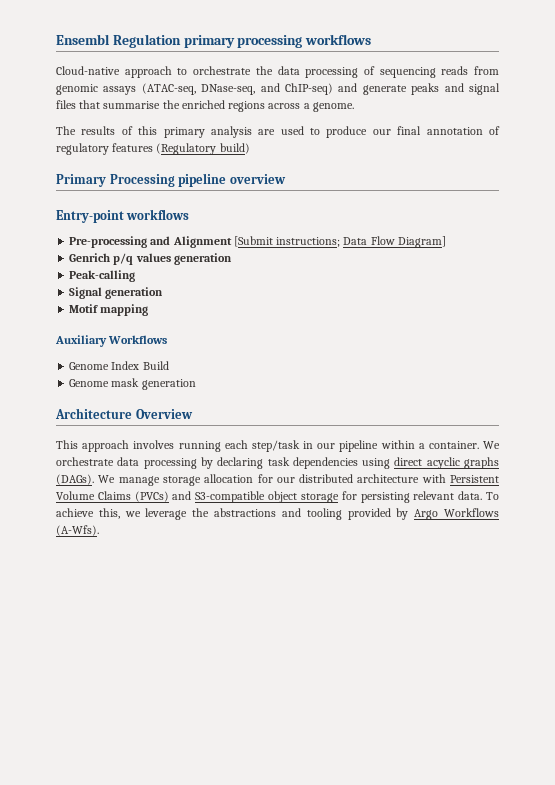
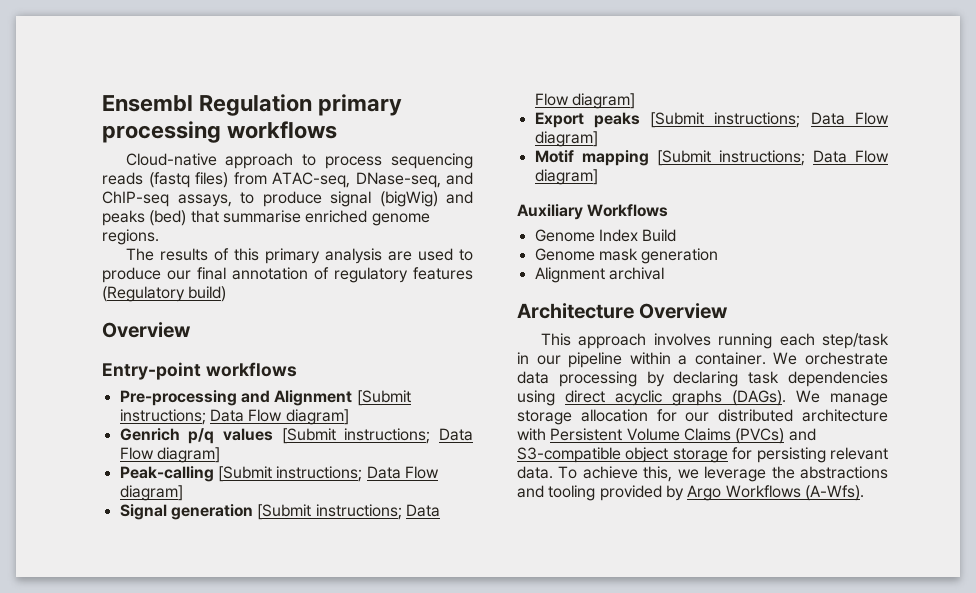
- Cloud-native approach to orchestrate the data processing of sequencing reads from genomic assays (ATAC-seq, DNase-seq, and ChIP-seq) and generate peaks and signal files that summarise the enriched regions across a genome.
+ Cloud-native approach to process sequencing reads (fastq files) from ATAC-seq, DNase-seq, and ChIP-seq assays, to produce signal (bigWig) and peaks (bed) that summarise enriched genome regions.
  The results of this primary analysis are used to produce our final annotation of regulatory features (Regulatory build)
- Primary Processing pipeline overview
+ Overview
- Pre-processing and Alignment [Submit instructions; Data Flow Diagram]
+ Pre-processing and Alignment [Submit instructions; Data Flow diagram]
- Genrich p/q values generation
- Peak-calling
- Signal generation
- Motif mapping
+ Genrich p/q values [Submit instructions; Data Flow diagram]
+ Peak-calling [Submit instructions; Data Flow diagram]
+ Signal generation [Submit instructions; Data Flow diagram]
+ Export peaks [Submit instructions; Data Flow diagram]
+ Motif mapping [Submit instructions; Data Flow diagram]
+ Alignment archival

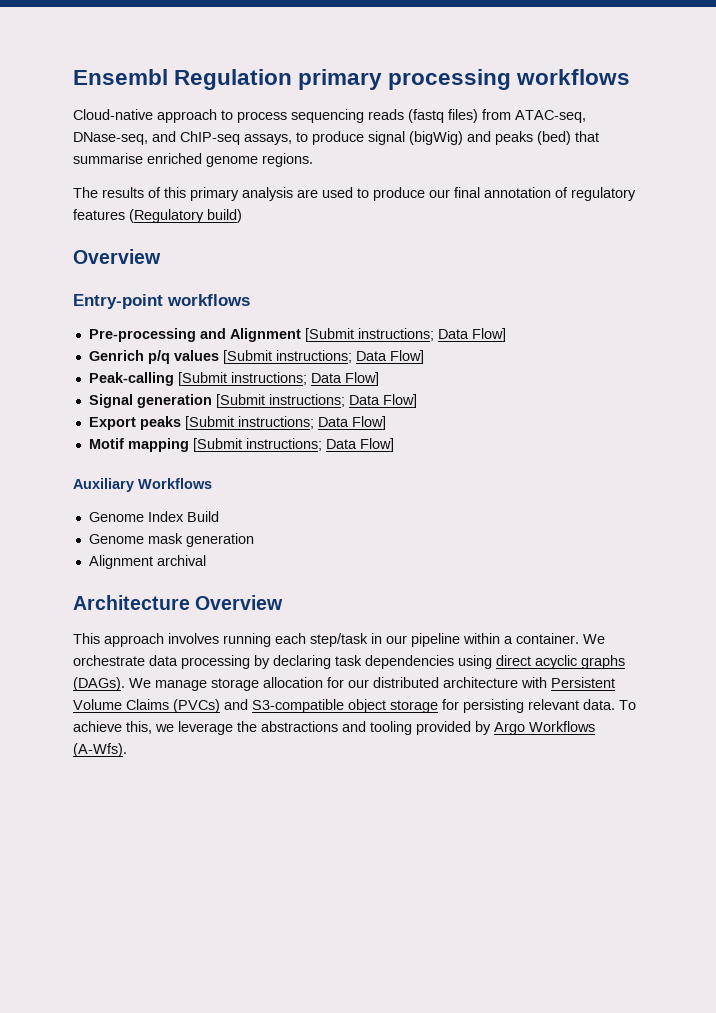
- Pre-processing and Alignment [Submit instructions; Data Flow diagram]
+ Pre-processing and Alignment [Submit instructions; Data Flow]
- Genrich p/q values [Submit instructions; Data Flow diagram]
+ Genrich p/q values [Submit instructions; Data Flow]
- Peak-calling [Submit instructions; Data Flow diagram]
+ Peak-calling [Submit instructions; Data Flow]
- Signal generation [Submit instructions; Data Flow diagram]
+ Signal generation [Submit instructions; Data Flow]
- Export peaks [Submit instructions; Data Flow diagram]
+ Export peaks [Submit instructions; Data Flow]
- Motif mapping [Submit instructions; Data Flow diagram]
+ Motif mapping [Submit instructions; Data Flow]

